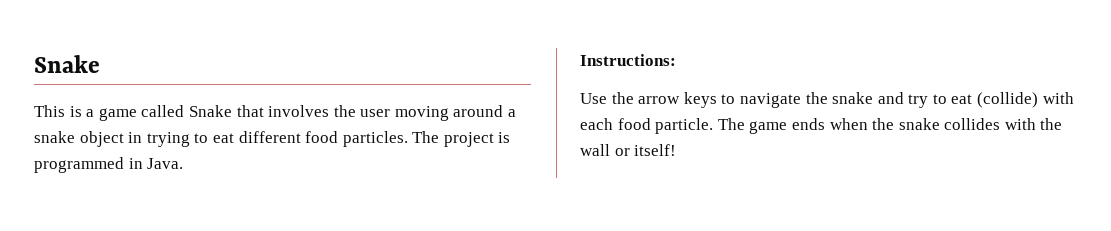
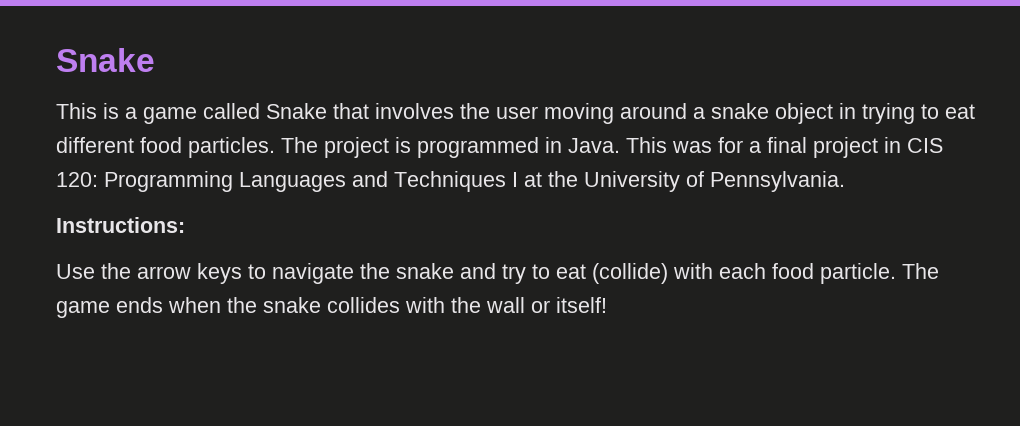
+ This was for a final project in CIS 120: Programming Languages and Techniques I at the University of Pennsylvania.

